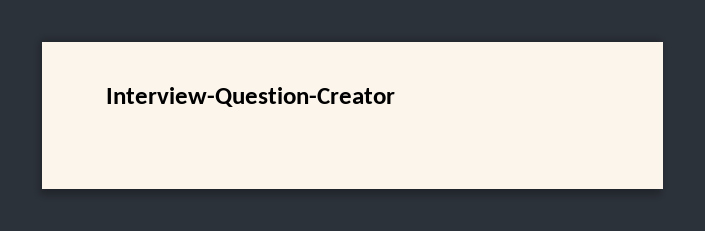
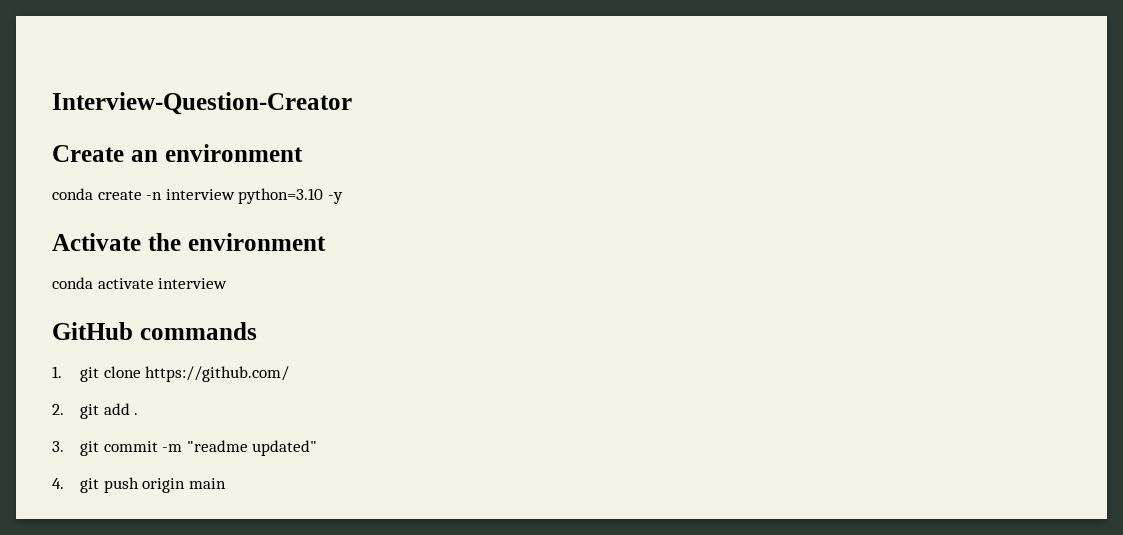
+ Create an environment
+ conda create -n interview python=3.10 -y
+ Activate the environment
+ conda activate interview
+ GitHub commands
+ 1. git clone https://github.com/
+ 2. git add .
+ 3. git commit -m "readme updated"
+ 4. git push origin main

